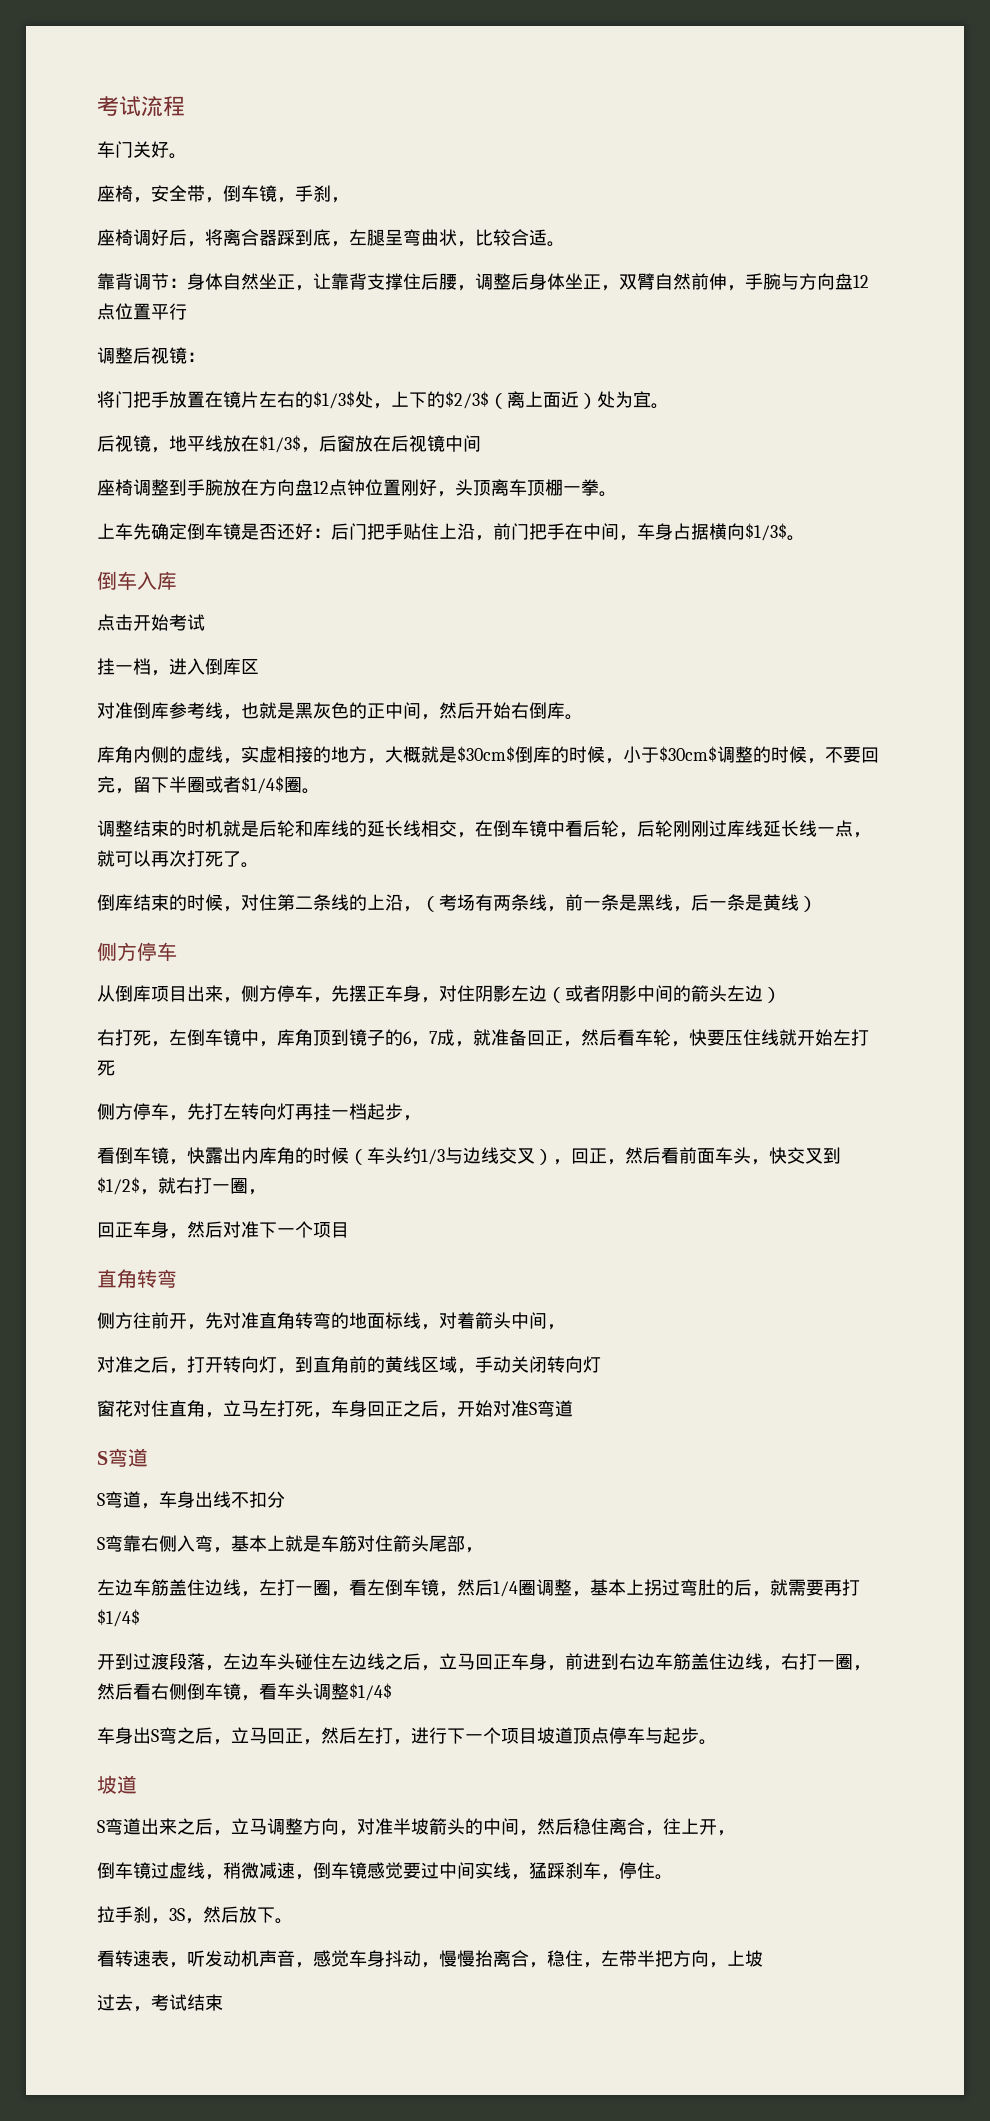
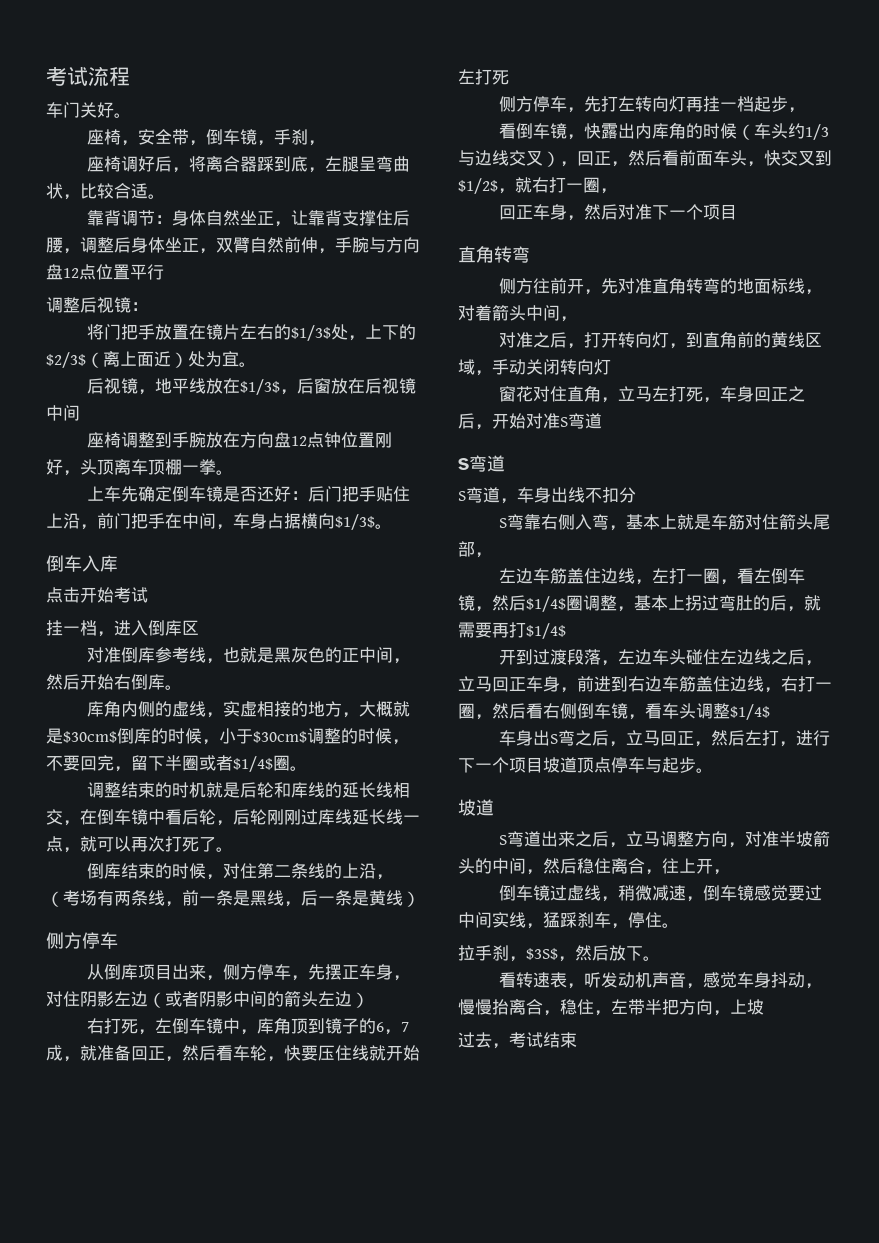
- 左边车筋盖住边线，左打一圈，看左倒车镜，然后1/4圈调整，基本上拐过弯肚的后，就需要再打$1/4$
+ 左边车筋盖住边线，左打一圈，看左倒车镜，然后$1/4$圈调整，基本上拐过弯肚的后，就需要再打$1/4$
- 拉手刹，3S，然后放下。
+ 拉手刹，$3S$，然后放下。

